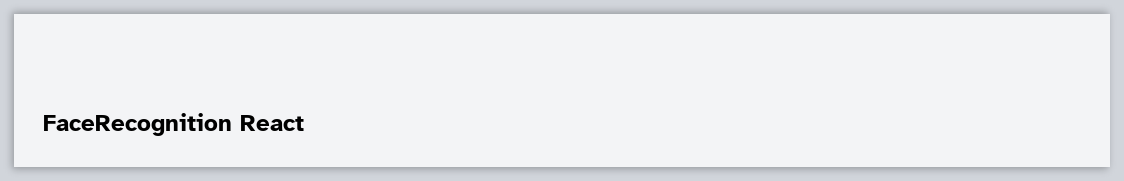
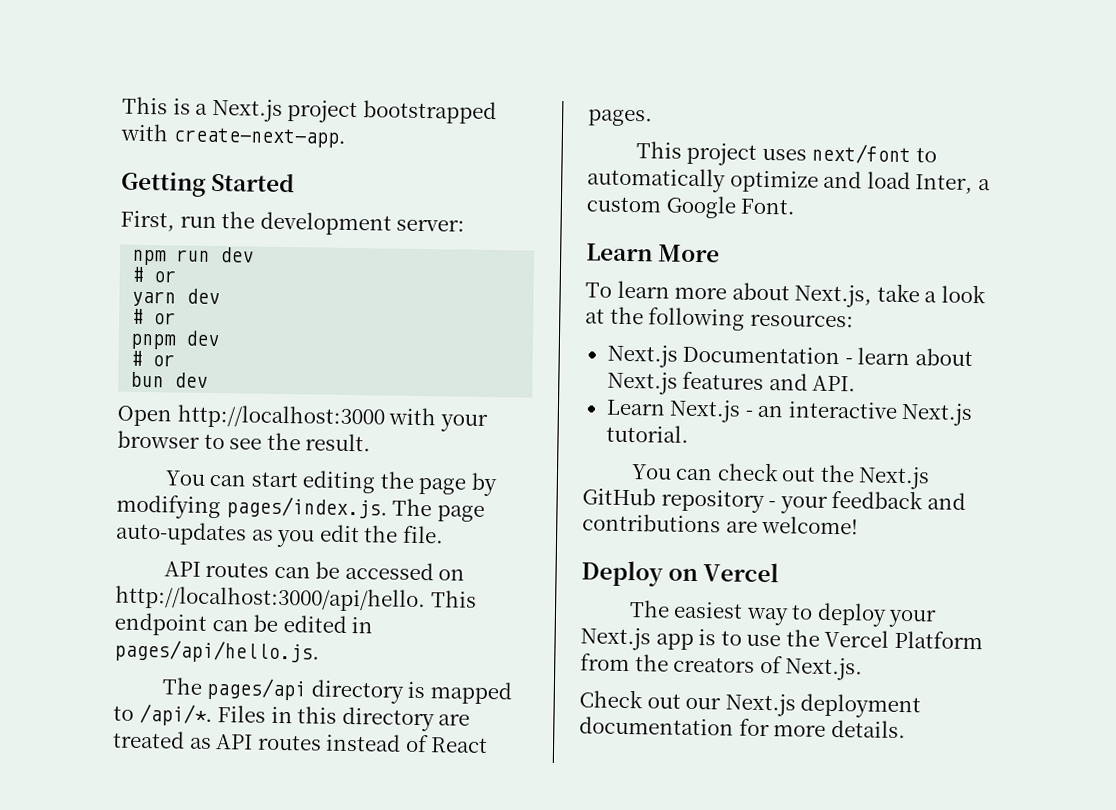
- FaceRecognition React
+ This is a Next.js project bootstrapped with create-next-app.
+ Getting Started
+ First, run the development server:
+ npm run dev
+ # or
+ yarn dev
+ # or
+ pnpm dev
+ # or
+ bun dev
+ Open http://localhost:3000 with your browser to see the result.
+ You can start editing the page by modifying pages/index.js. The page auto-updates as you edit the file.
+ API routes can be accessed on http://localhost:3000/api/hello. This endpoint can be edited in pages/api/hello.js.
+ The pages/api directory is mapped to /api/*. Files in this directory are treated as API routes instead of React pages.
+ This project uses next/font to automatically optimize and load Inter, a custom Google Font.
+ Learn More
+ To learn more about Next.js, take a look at the following resources:
+ Next.js Documentation - learn about Next.js features and API.
+ Learn Next.js - an interactive Next.js tutorial.
+ You can check out the Next.js GitHub repository - your feedback and contributions are welcome!
+ Deploy on Vercel
+ The easiest way to deploy your Next.js app is to use the Vercel Platform from the creators of Next.js.
+ Check out our Next.js deployment documentation for more details.

